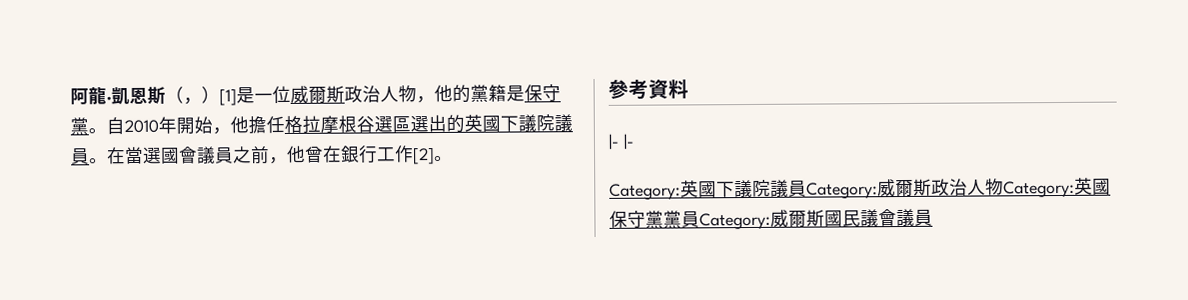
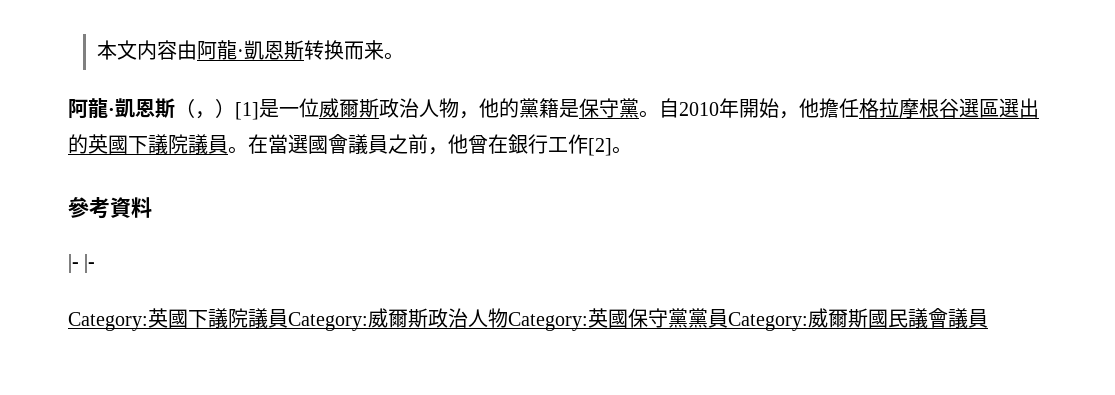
+ 本文内容由阿龍·凱恩斯转换而来。

